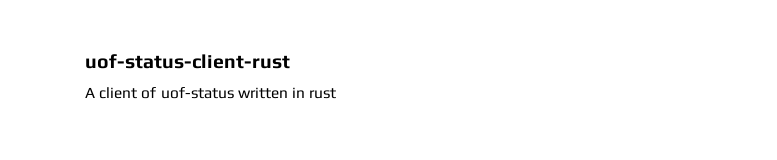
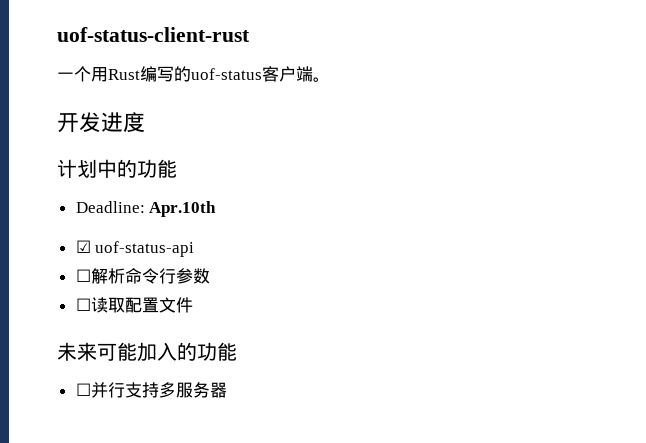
- A client of uof-status written in rust
+ 一个用Rust编写的uof-status客户端。
+ 开发进度
+ 计划中的功能
+ Deadline: Apr.10th
+ ☑ uof-status-api
+ ☐解析命令行参数
+ ☐读取配置文件
+ 未来可能加入的功能
+ ☐并行支持多服务器

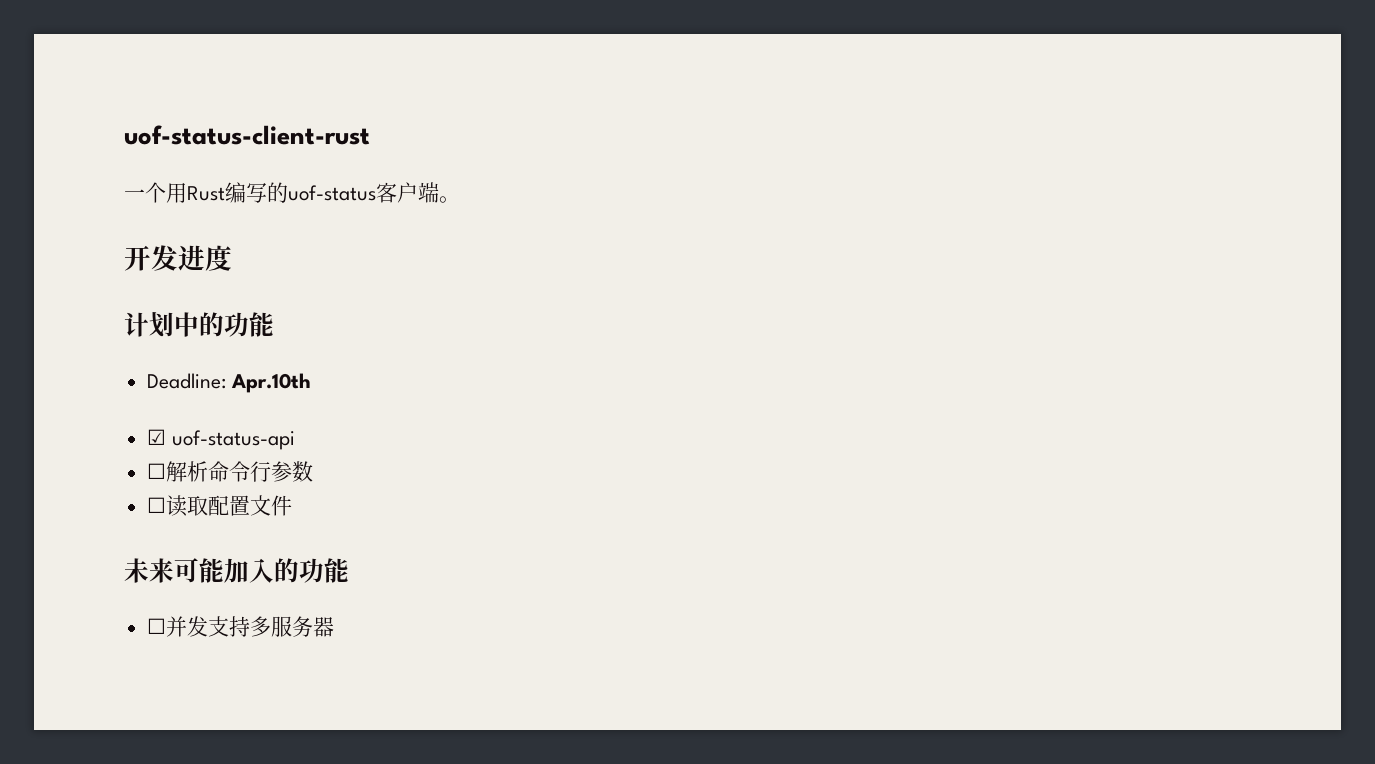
- ☐并行支持多服务器
+ ☐并发支持多服务器

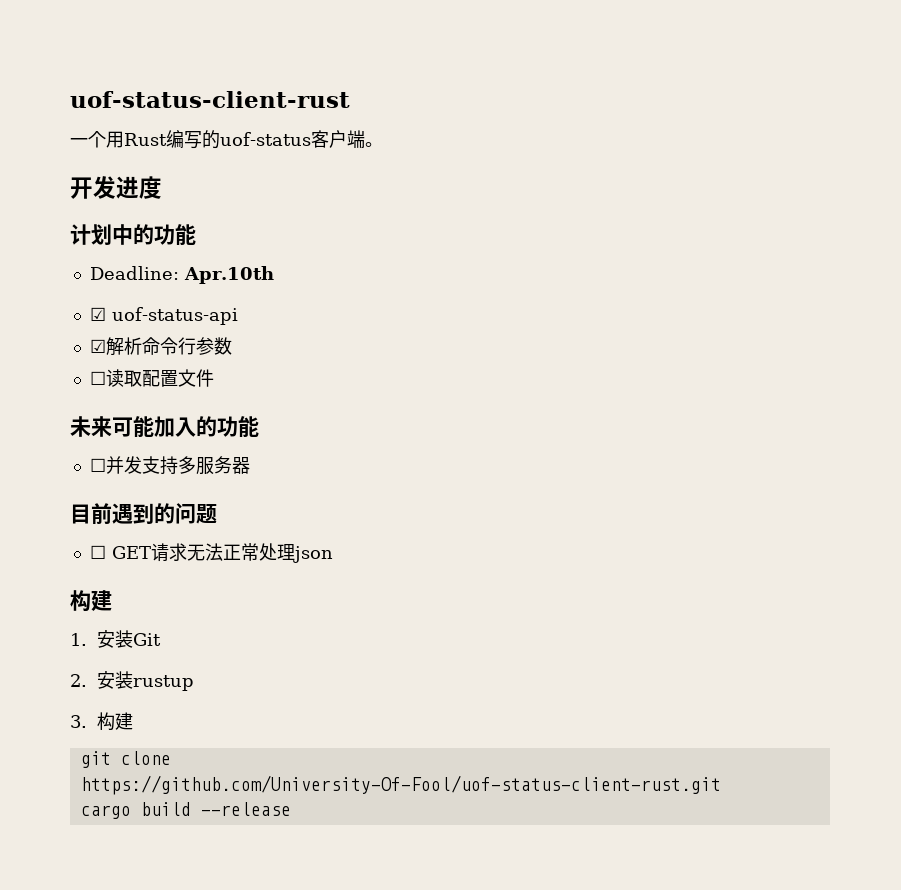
- ☐解析命令行参数
+ ☑解析命令行参数
+ 目前遇到的问题
+ ☐ GET请求无法正常处理json
+ 构建
+ 1.安装Git
+ 2.安装rustup
+ 3.构建
+ git clone https://github.com/University-Of-Fool/uof-status-client-rust.git
+ cargo build --release

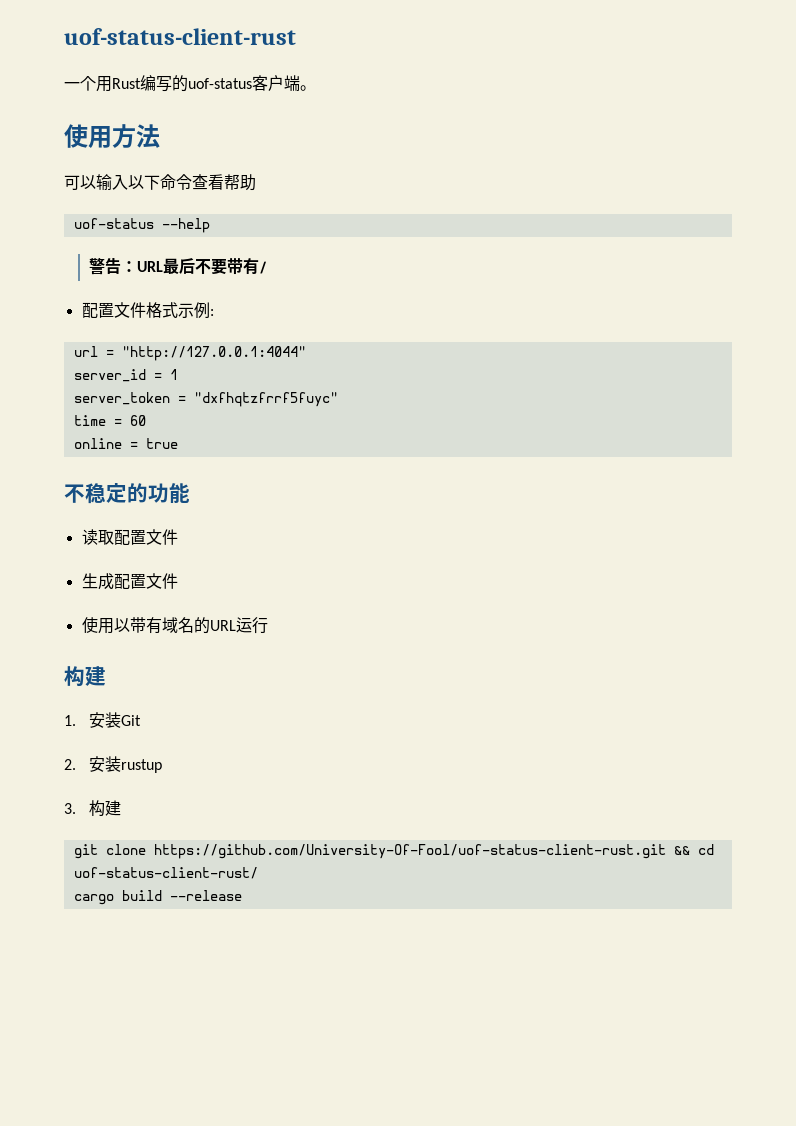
- 开发进度
- 计划中的功能
- Deadline: Apr.10th
- ☑ uof-status-api
- ☑解析命令行参数
- ☐读取配置文件
- 未来可能加入的功能
- ☐并发支持多服务器
- 目前遇到的问题
- ☐ GET请求无法正常处理json
+ 使用方法
+ 可以输入以下命令查看帮助
+ uof-status --help
+ 警告：URL最后不要带有/
+ 配置文件格式示例:
+ url = "http://127.0.0.1:4044"
+ server_id = 1
+ server_token = "dxfhqtzfrrf5fuyc"
+ time = 60
+ online = true
+ 不稳定的功能
+ 读取配置文件
+ 生成配置文件
+ 使用以带有域名的URL运行
- git clone https://github.com/University-Of-Fool/uof-status-client-rust.git
+ git clone https://github.com/University-Of-Fool/uof-status-client-rust.git && cd uof-status-client-rust/

